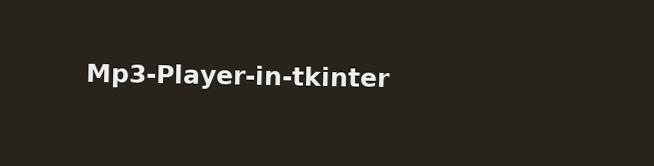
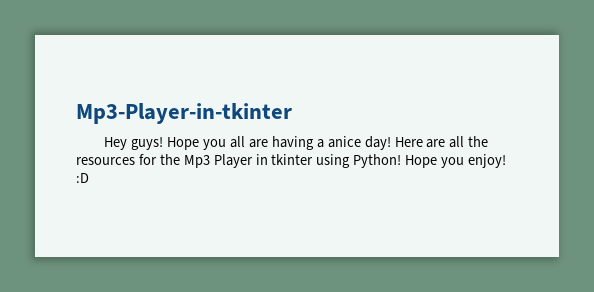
+ Hey guys! Hope you all are having a anice day! Here are all the resources for the Mp3 Player in tkinter using Python! Hope you enjoy! :D

